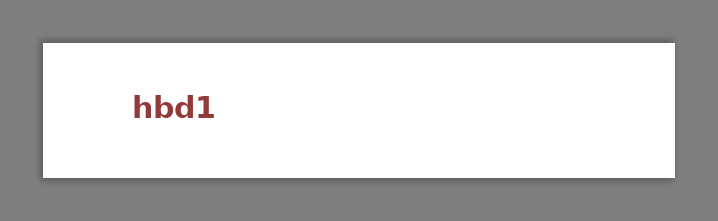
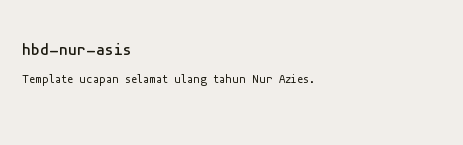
- hbd1
+ hbd-nur-asis
+ Template ucapan selamat ulang tahun Nur Azies.

